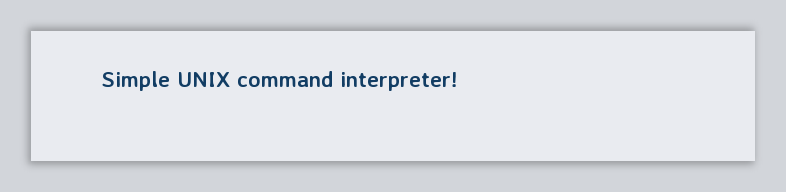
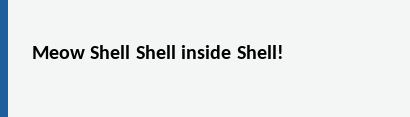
- Simple UNIX command interpreter!
+ Meow Shell Shell inside Shell!

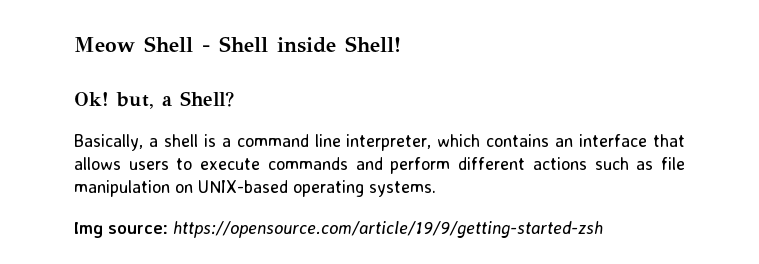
- Meow Shell Shell inside Shell!
+ Meow Shell - Shell inside Shell!
+ Ok! but, a Shell?
+ Basically, a shell is a command line interpreter, which contains an interface that allows users to execute commands and perform different actions such as file manipulation on UNIX-based operating systems.
+ Img source: https://opensource.com/article/19/9/getting-started-zsh

